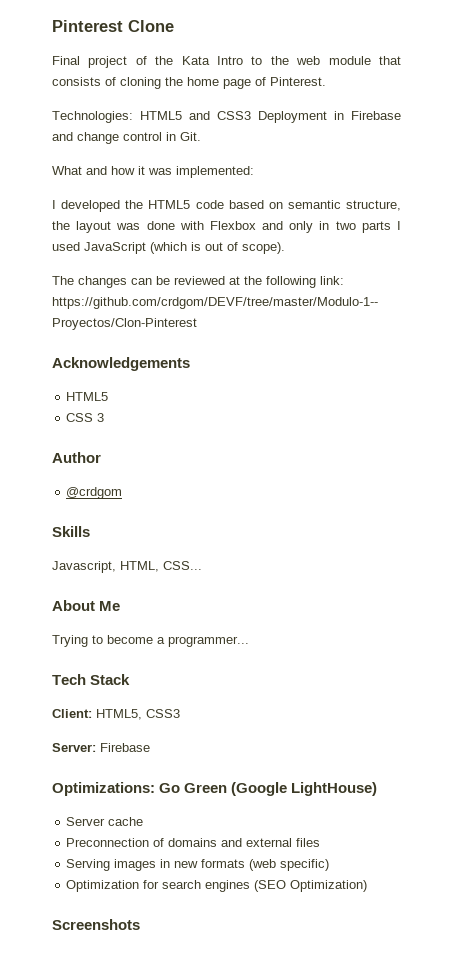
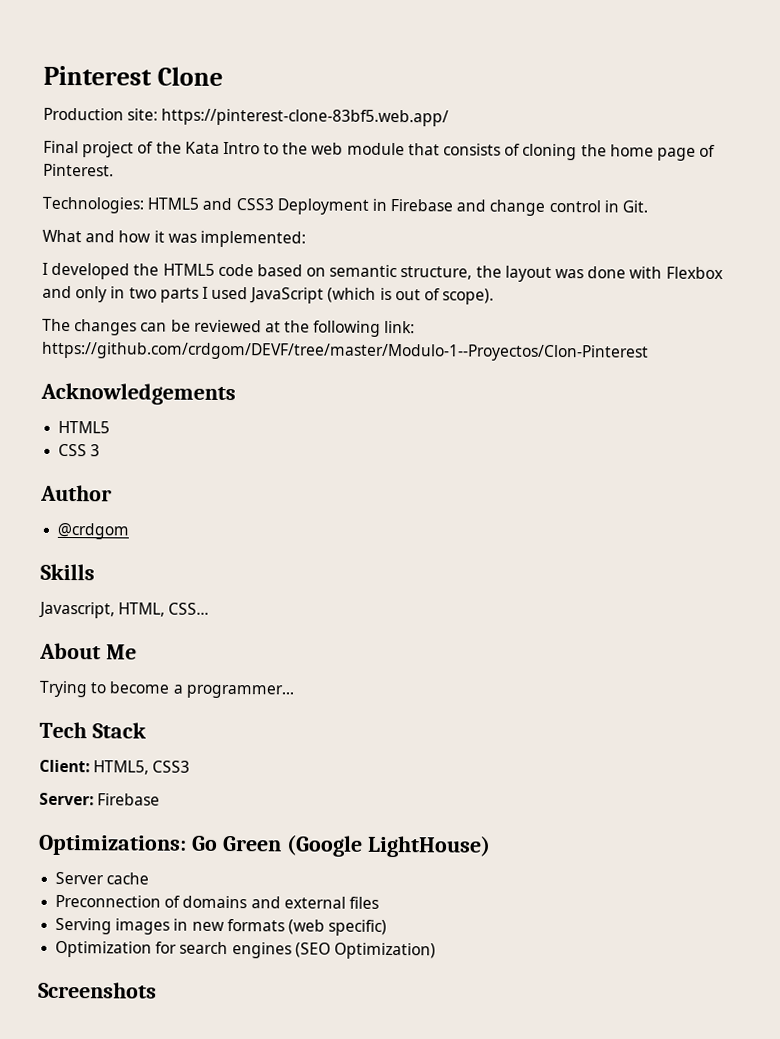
+ Production site: https://pinterest-clone-83bf5.web.app/

